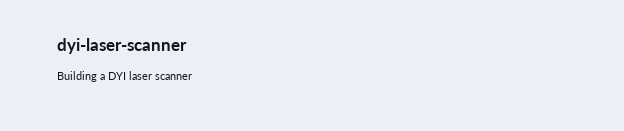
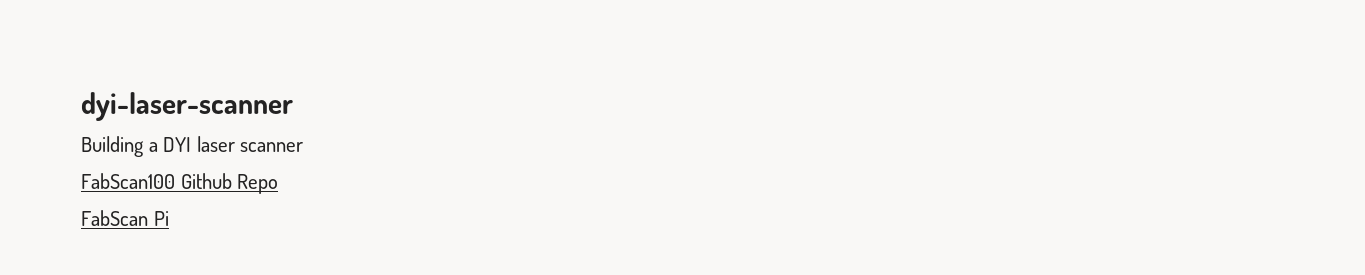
+ FabScan100 Github Repo
+ FabScan Pi

